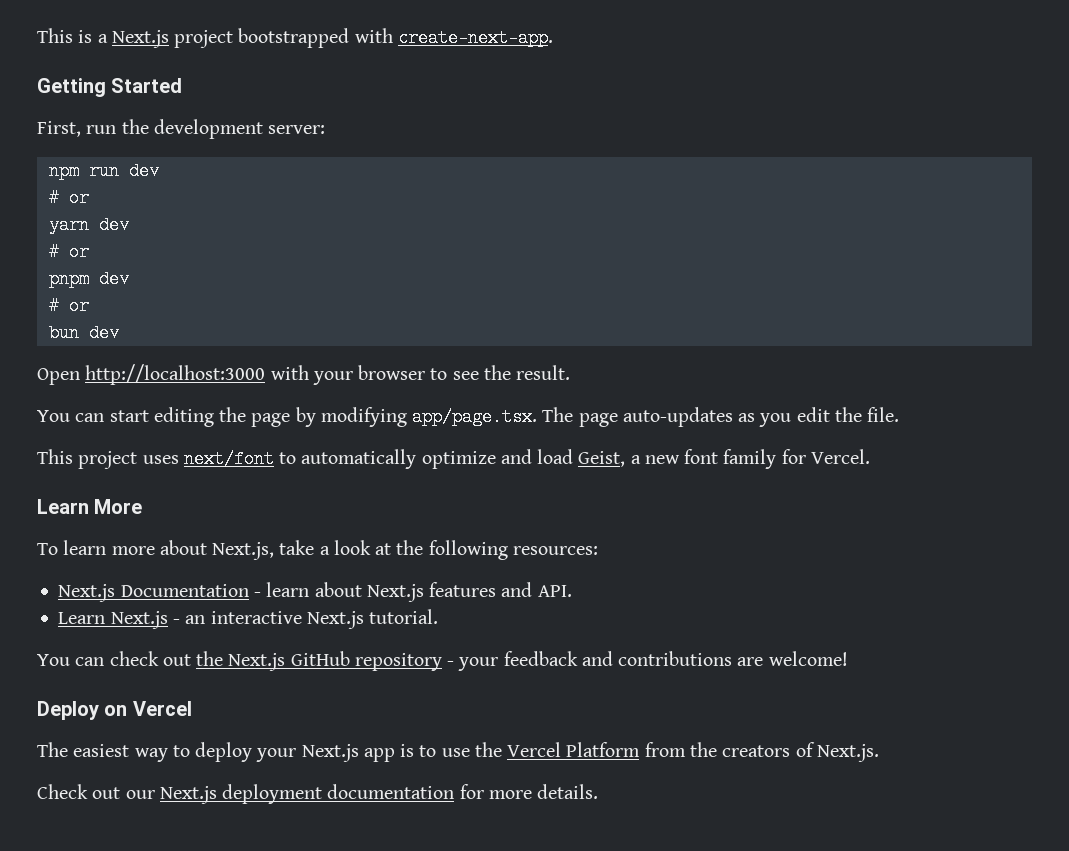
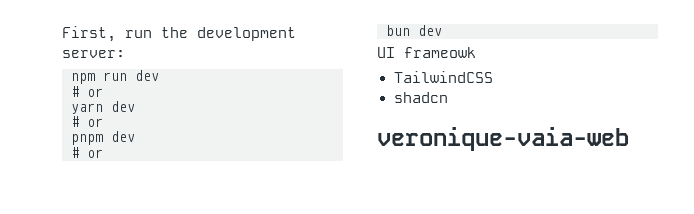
- This is a Next.js project bootstrapped with create-next-app.
- Getting Started
- Open http://localhost:3000 with your browser to see the result.
- You can start editing the page by modifying app/page.tsx. The page auto-updates as you edit the file.
- This project uses next/font to automatically optimize and load Geist, a new font family for Vercel.
- Learn More
- To learn more about Next.js, take a look at the following resources:
- Next.js Documentation - learn about Next.js features and API.
- Learn Next.js - an interactive Next.js tutorial.
- You can check out the Next.js GitHub repository - your feedback and contributions are welcome!
- Deploy on Vercel
- The easiest way to deploy your Next.js app is to use the Vercel Platform from the creators of Next.js.
- Check out our Next.js deployment documentation for more details.
+ UI frameowk
+ TailwindCSS
+ shadcn
+ veronique-vaia-web

